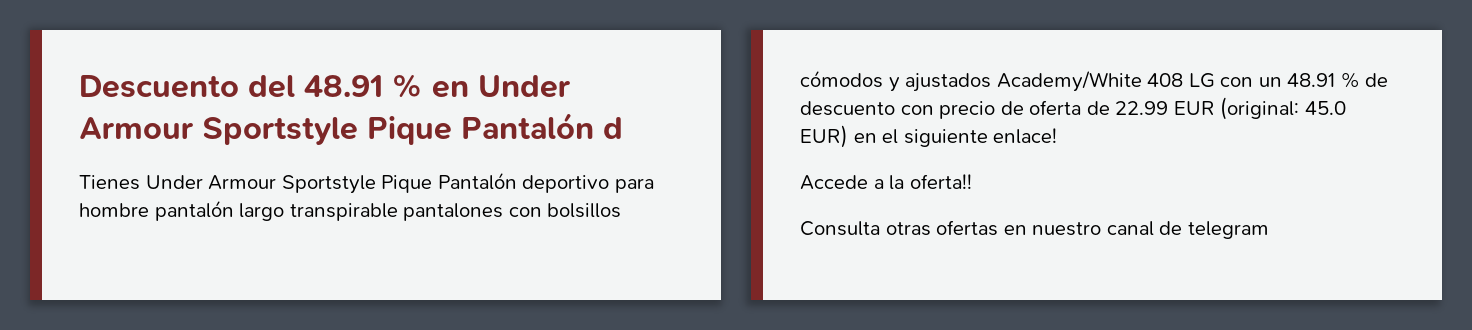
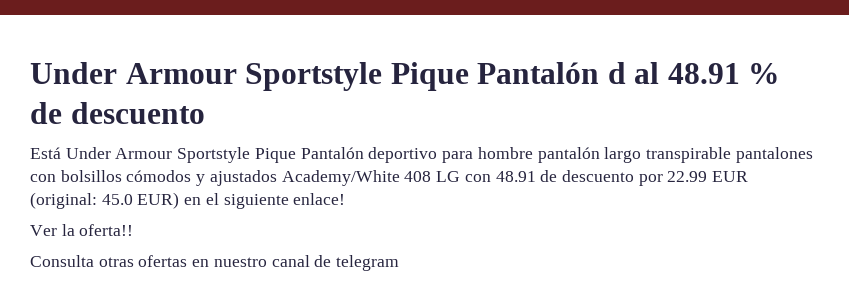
- Descuento del 48.91 % en Under Armour Sportstyle Pique Pantalón d
- Tienes Under Armour Sportstyle Pique Pantalón deportivo para hombre pantalón largo transpirable pantalones con bolsillos cómodos y ajustados Academy/White 408 LG con un 48.91 % de descuento con precio de oferta de 22.99 EUR (original: 45.0 EUR) en el siguiente enlace!
+ Under Armour Sportstyle Pique Pantalón d al 48.91 % de descuento
+ Está Under Armour Sportstyle Pique Pantalón deportivo para hombre pantalón largo transpirable pantalones con bolsillos cómodos y ajustados Academy/White 408 LG con 48.91 de descuento por 22.99 EUR (original: 45.0 EUR) en el siguiente enlace!
- Accede a la oferta!!
+ Ver la oferta!!

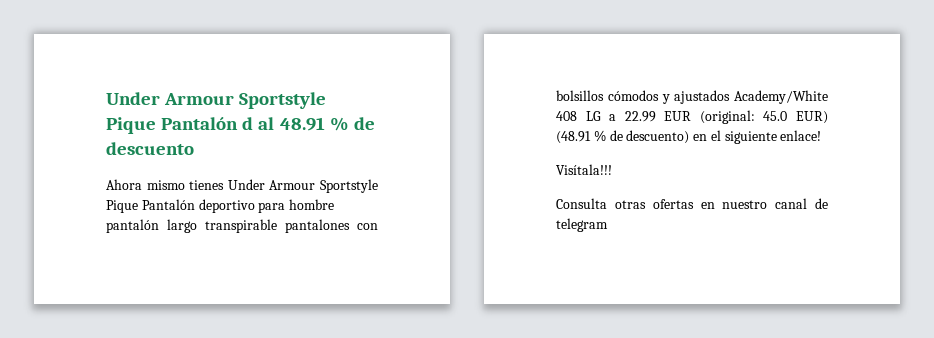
- Está Under Armour Sportstyle Pique Pantalón deportivo para hombre pantalón largo transpirable pantalones con bolsillos cómodos y ajustados Academy/White 408 LG con 48.91 de descuento por 22.99 EUR (original: 45.0 EUR) en el siguiente enlace!
+ Ahora mismo tienes Under Armour Sportstyle Pique Pantalón deportivo para hombre pantalón largo transpirable pantalones con bolsillos cómodos y ajustados Academy/White 408 LG a 22.99 EUR (original: 45.0 EUR) (48.91 % de descuento) en el siguiente enlace!
- Ver la oferta!!
+ Visítala!!!

